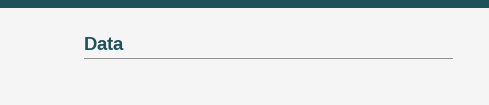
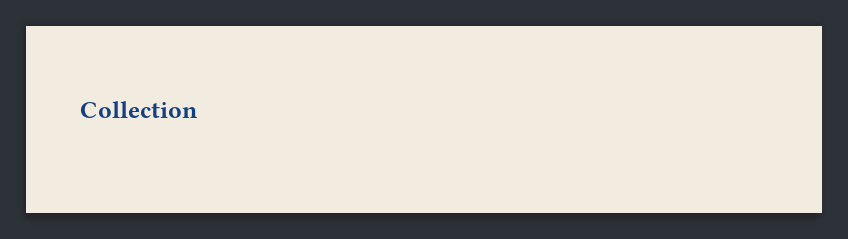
- Data
+ Collection

